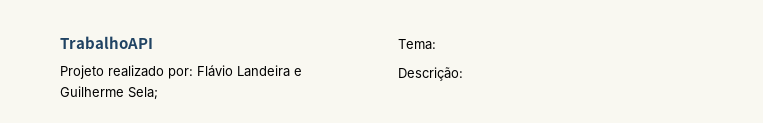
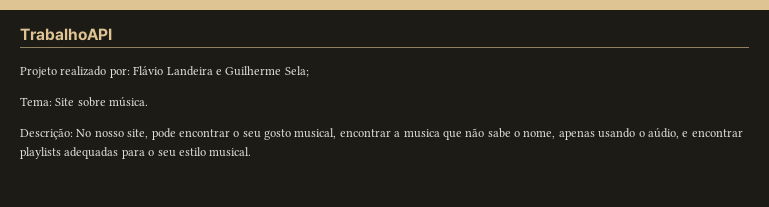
- Tema:
- Descrição:
+ Tema: Site sobre música.
+ Descrição: No nosso site, pode encontrar o seu gosto musical, encontrar a musica que não sabe o nome, apenas usando o aúdio, e encontrar playlists adequadas para o seu estilo musical.

